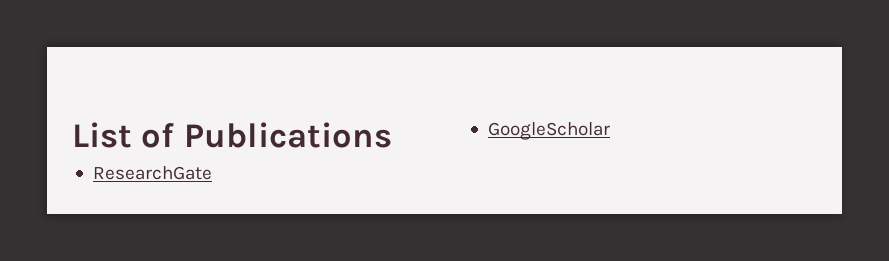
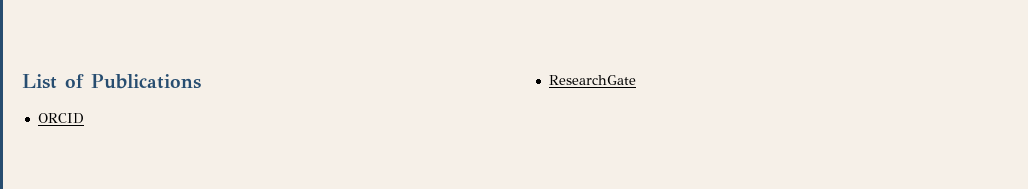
+ ORCID
- GoogleScholar

